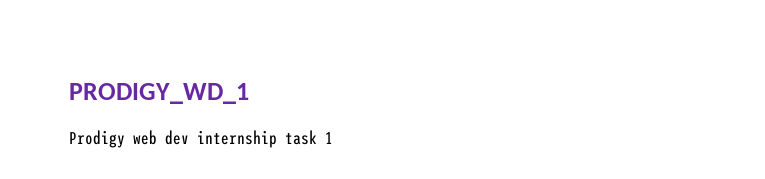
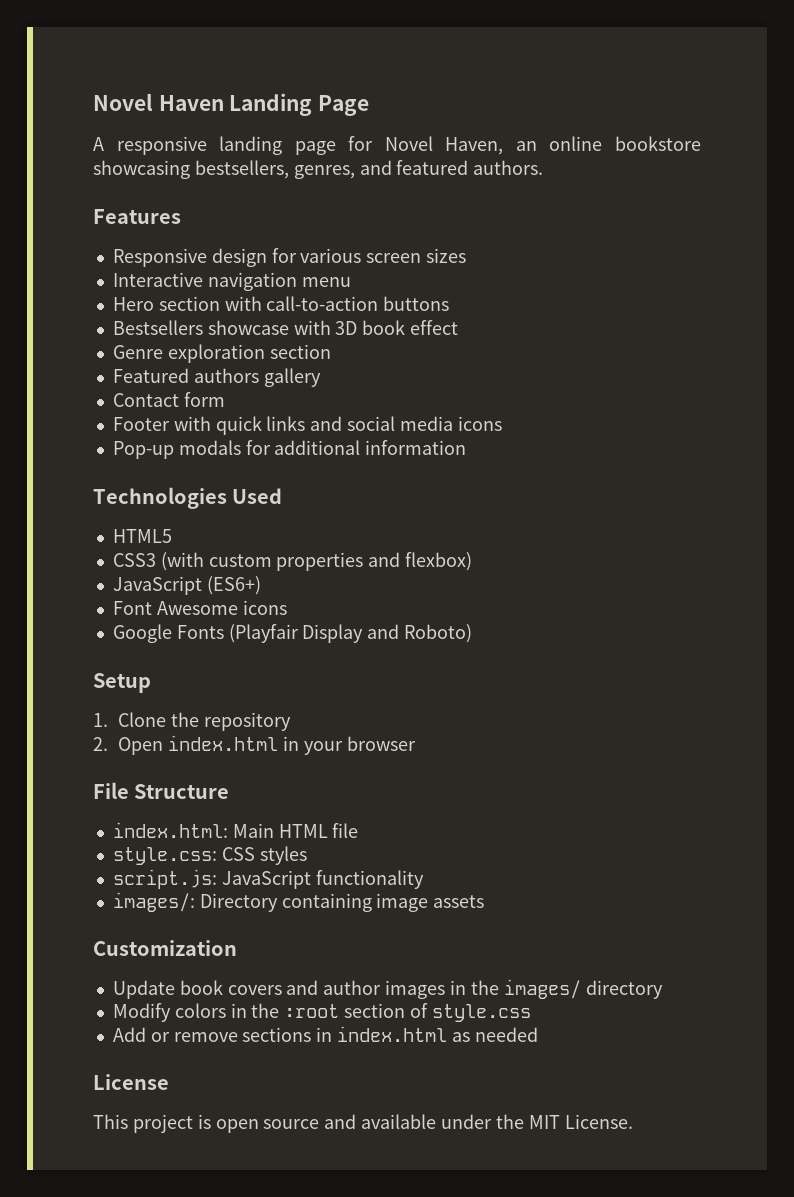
- PRODIGY_WD_1
- Prodigy web dev internship task 1
+ Novel Haven Landing Page
+ A responsive landing page for Novel Haven, an online bookstore showcasing bestsellers, genres, and featured authors.
+ Features
+ Responsive design for various screen sizes
+ Interactive navigation menu
+ Hero section with call-to-action buttons
+ Bestsellers showcase with 3D book effect
+ Genre exploration section
+ Featured authors gallery
+ Contact form
+ Footer with quick links and social media icons
+ Pop-up modals for additional information
+ Technologies Used
+ HTML5
+ CSS3 (with custom properties and flexbox)
+ JavaScript (ES6+)
+ Font Awesome icons
+ Google Fonts (Playfair Display and Roboto)
+ Setup
+ 1. Clone the repository
+ 2. Open index.html in your browser
+ File Structure
+ index.html: Main HTML file
+ style.css: CSS styles
+ script.js: JavaScript functionality
+ images/: Directory containing image assets
+ Customization
+ Update book covers and author images in the images/ directory
+ Modify colors in the :root section of style.css
+ Add or remove sections in index.html as needed
+ License
+ This project is open source and available under the MIT License.

